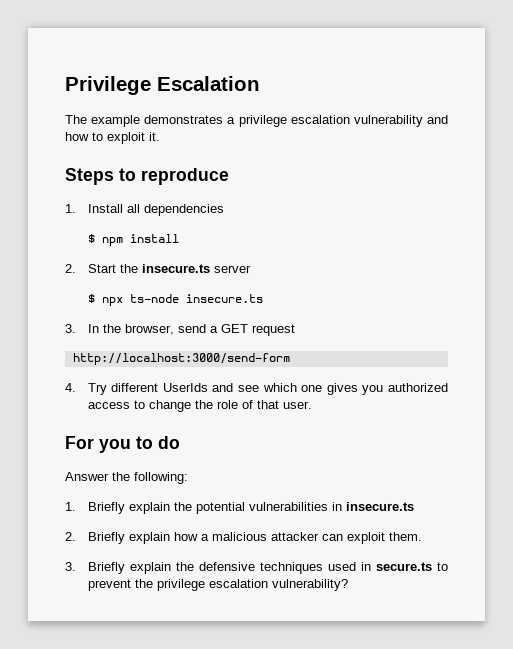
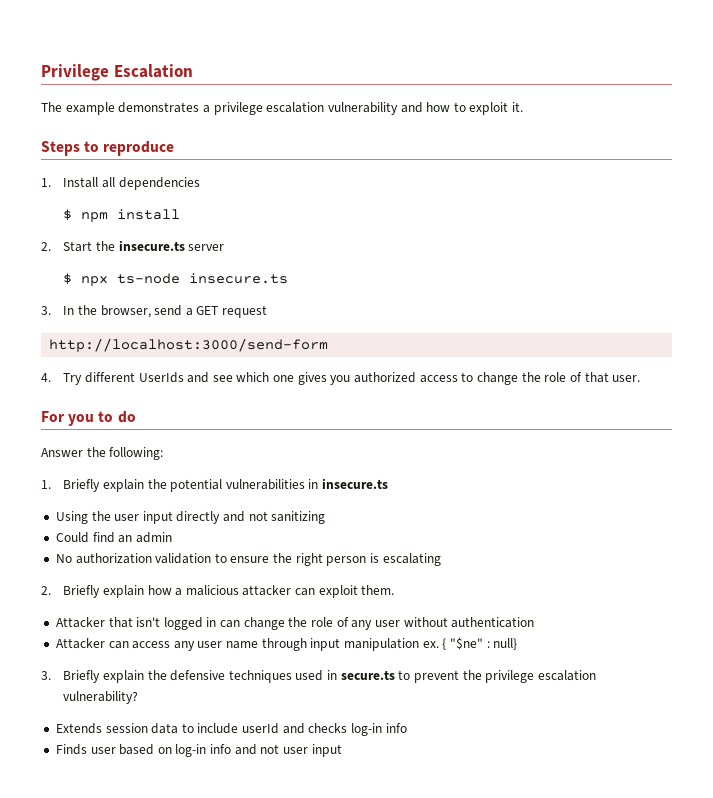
+ Using the user input directly and not sanitizing
+ Could find an admin
+ No authorization validation to ensure the right person is escalating
+ Attacker that isn't logged in can change the role of any user without authentication
+ Attacker can access any user name through input manipulation ex. { "$ne" : null}
+ Extends session data to include userId and checks log-in info
+ Finds user based on log-in info and not user input

